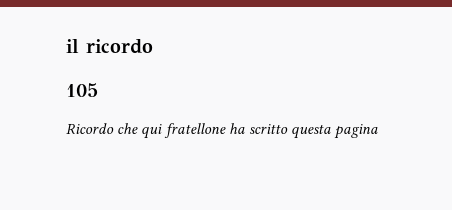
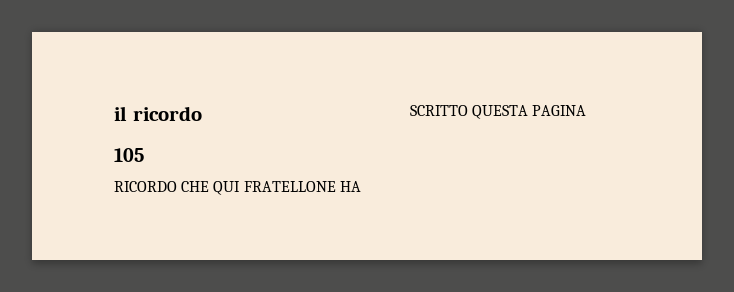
- Ricordo che qui fratellone ha scritto questa pagina
+ RICORDO CHE QUI FRATELLONE HA SCRITTO QUESTA PAGINA

